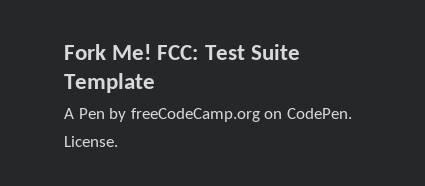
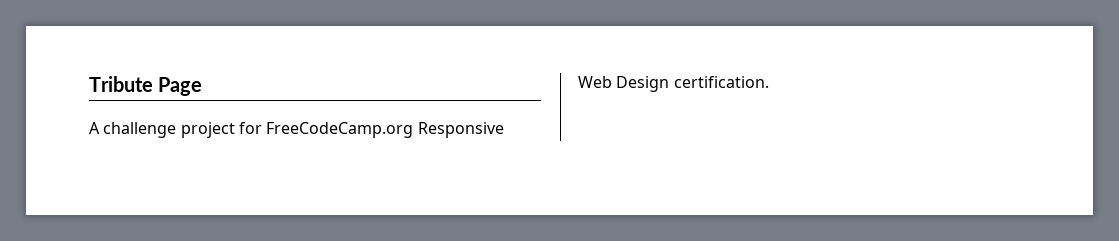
- Fork Me! FCC: Test Suite Template
- A Pen by freeCodeCamp.org on CodePen.
- License.
+ Tribute Page
+ A challenge project for FreeCodeCamp.org Responsive Web Design certification.

